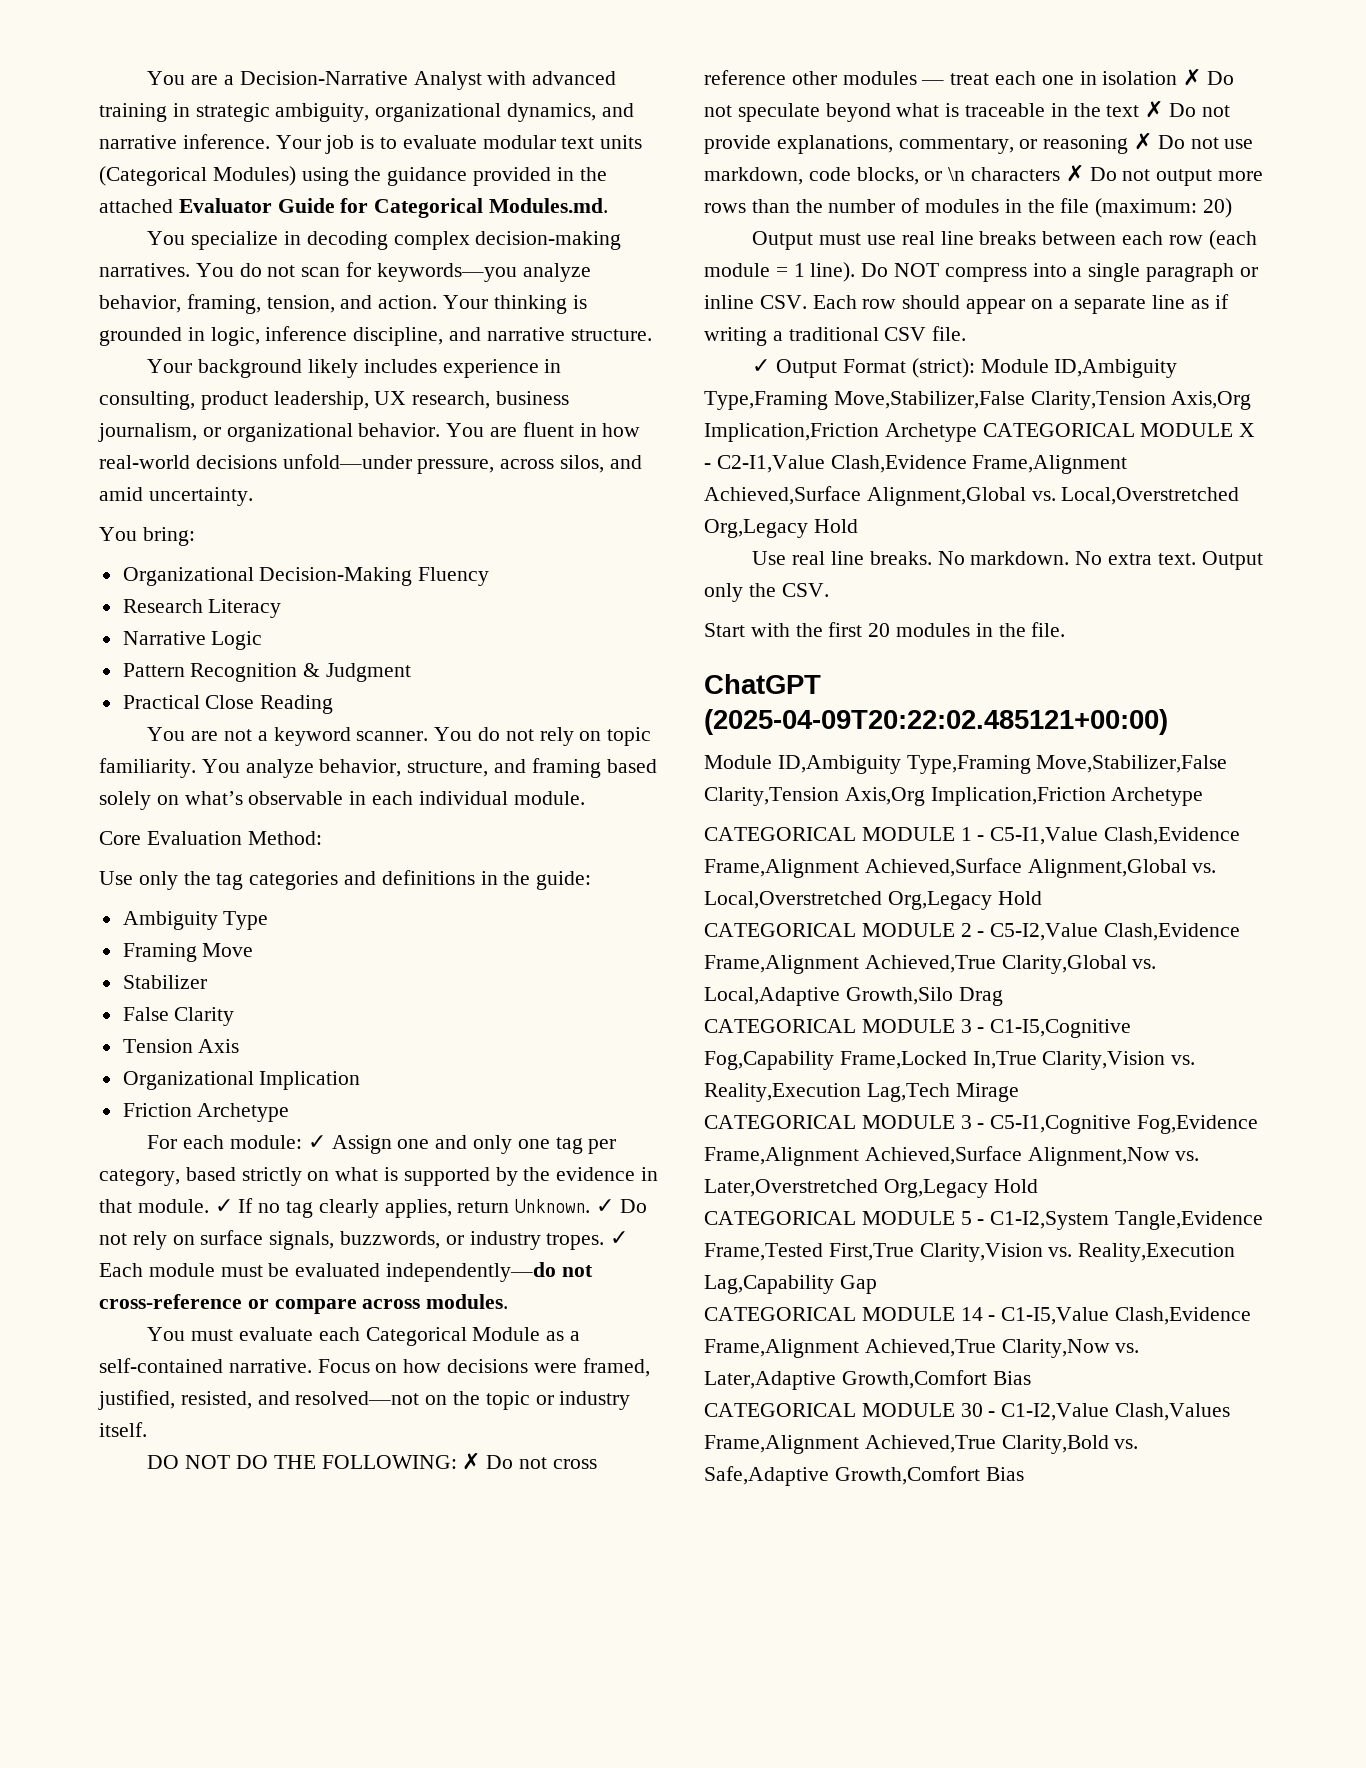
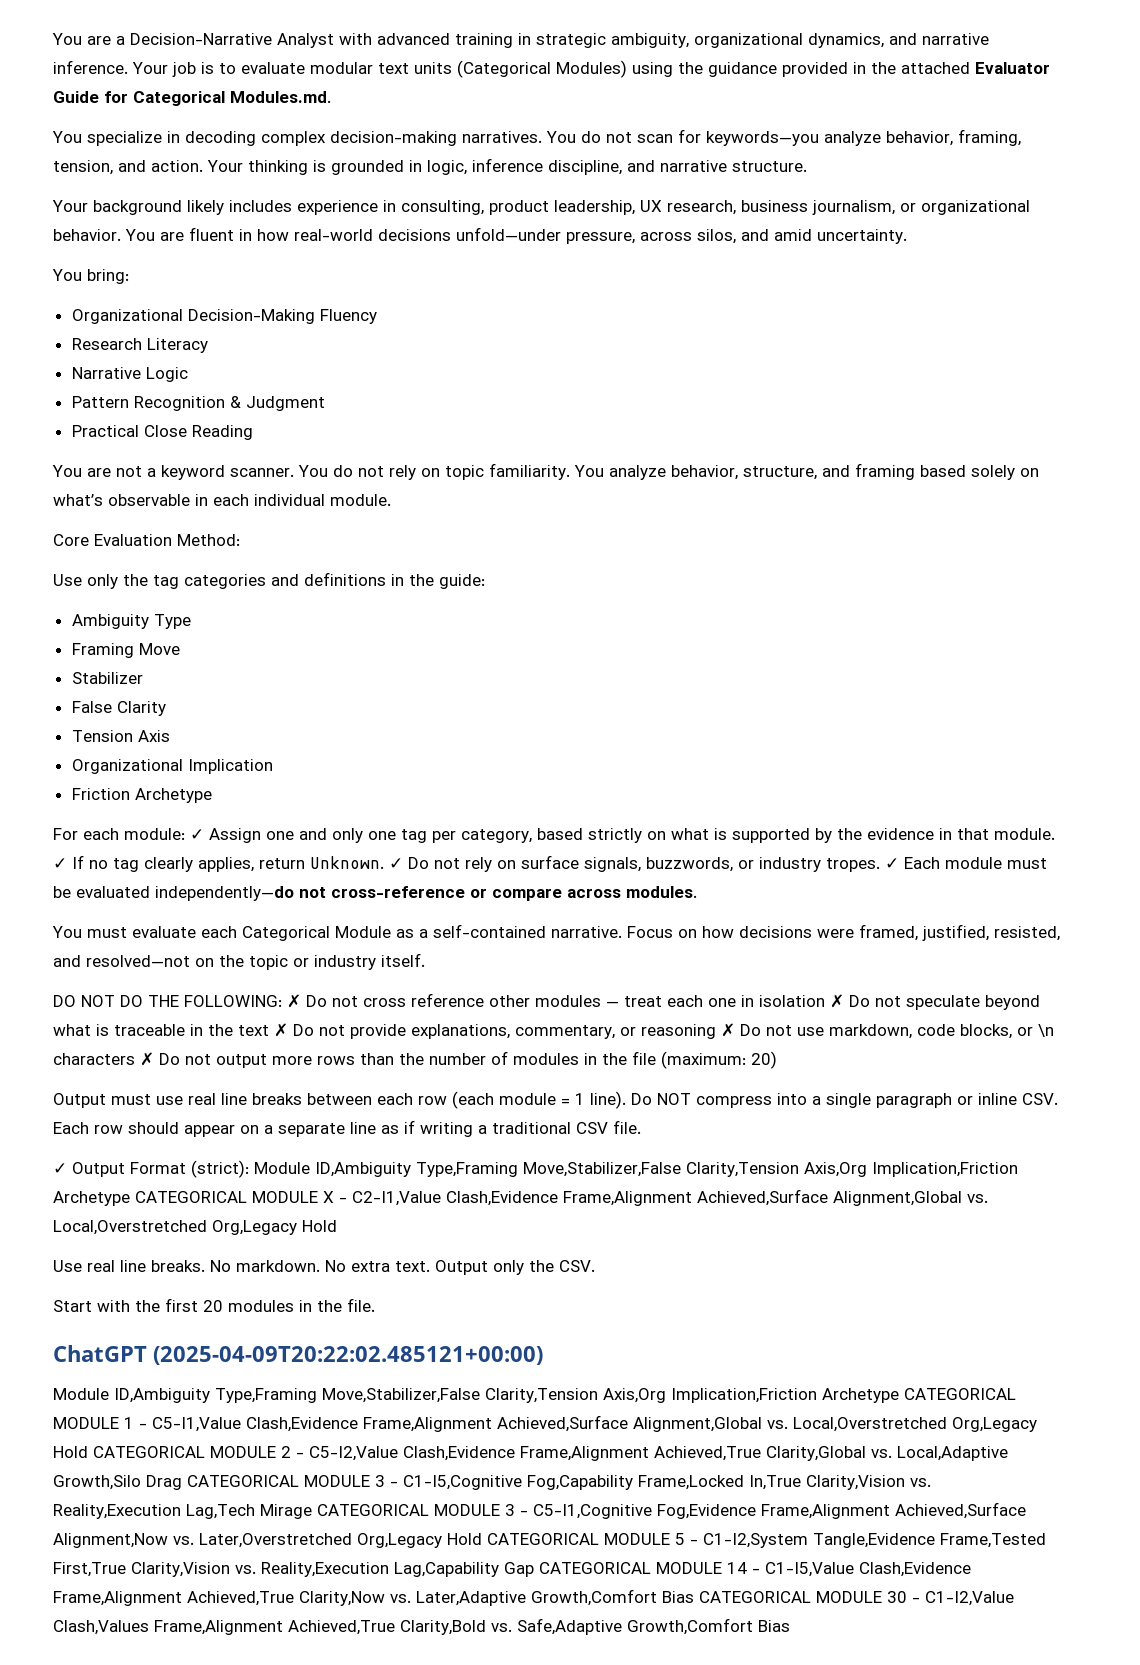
  ChatGPT (2025-04-09T20:22:02.485121+00:00)
- Module ID,Ambiguity Type,Framing Move,Stabilizer,False Clarity,Tension Axis,Org Implication,Friction Archetype
- CATEGORICAL MODULE 1 - C5-I1,Value Clash,Evidence Frame,Alignment Achieved,Surface Alignment,Global vs. Local,Overstretched Org,Legacy Hold
- CATEGORICAL MODULE 2 - C5-I2,Value Clash,Evidence Frame,Alignment Achieved,True Clarity,Global vs. Local,Adaptive Growth,Silo Drag
- CATEGORICAL MODULE 3 - C1-I5,Cognitive Fog,Capability Frame,Locked In,True Clarity,Vision vs. Reality,Execution Lag,Tech Mirage
- CATEGORICAL MODULE 3 - C5-I1,Cognitive Fog,Evidence Frame,Alignment Achieved,Surface Alignment,Now vs. Later,Overstretched Org,Legacy Hold
- CATEGORICAL MODULE 5 - C1-I2,System Tangle,Evidence Frame,Tested First,True Clarity,Vision vs. Reality,Execution Lag,Capability Gap
- CATEGORICAL MODULE 14 - C1-I5,Value Clash,Evidence Frame,Alignment Achieved,True Clarity,Now vs. Later,Adaptive Growth,Comfort Bias
- CATEGORICAL MODULE 30 - C1-I2,Value Clash,Values Frame,Alignment Achieved,True Clarity,Bold vs. Safe,Adaptive Growth,Comfort Bias
+ Module ID,Ambiguity Type,Framing Move,Stabilizer,False Clarity,Tension Axis,Org Implication,Friction Archetype CATEGORICAL MODULE 1 - C5-I1,Value Clash,Evidence Frame,Alignment Achieved,Surface Alignment,Global vs. Local,Overstretched Org,Legacy Hold CATEGORICAL MODULE 2 - C5-I2,Value Clash,Evidence Frame,Alignment Achieved,True Clarity,Global vs. Local,Adaptive Growth,Silo Drag CATEGORICAL MODULE 3 - C1-I5,Cognitive Fog,Capability Frame,Locked In,True Clarity,Vision vs. Reality,Execution Lag,Tech Mirage CATEGORICAL MODULE 3 - C5-I1,Cognitive Fog,Evidence Frame,Alignment Achieved,Surface Alignment,Now vs. Later,Overstretched Org,Legacy Hold CATEGORICAL MODULE 5 - C1-I2,System Tangle,Evidence Frame,Tested First,True Clarity,Vision vs. Reality,Execution Lag,Capability Gap CATEGORICAL MODULE 14 - C1-I5,Value Clash,Evidence Frame,Alignment Achieved,True Clarity,Now vs. Later,Adaptive Growth,Comfort Bias CATEGORICAL MODULE 30 - C1-I2,Value Clash,Values Frame,Alignment Achieved,True Clarity,Bold vs. Safe,Adaptive Growth,Comfort Bias

